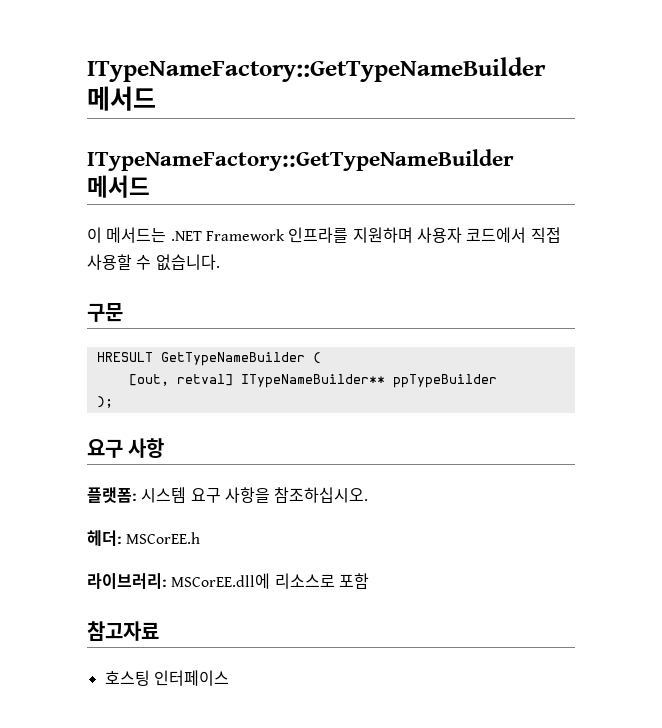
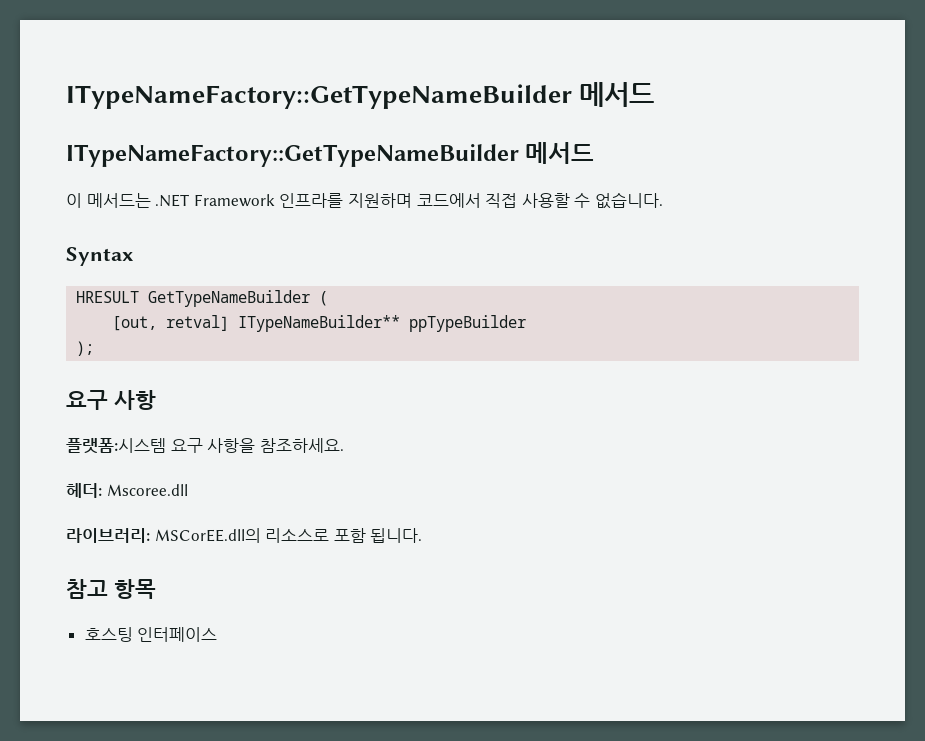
- 이 메서드는 .NET Framework 인프라를 지원하며 사용자 코드에서 직접 사용할 수 없습니다.
+ 이 메서드는 .NET Framework 인프라를 지원하며 코드에서 직접 사용할 수 없습니다.
- 구문
+ Syntax
- 플랫폼: 시스템 요구 사항을 참조하십시오.
+ 플랫폼:시스템 요구 사항을 참조하세요.
- 헤더: MSCorEE.h
+ 헤더: Mscoree.dll
- 라이브러리: MSCorEE.dll에 리소스로 포함
- 참고자료
+ 라이브러리: MSCorEE.dll의 리소스로 포함 됩니다.
+ 참고 항목

